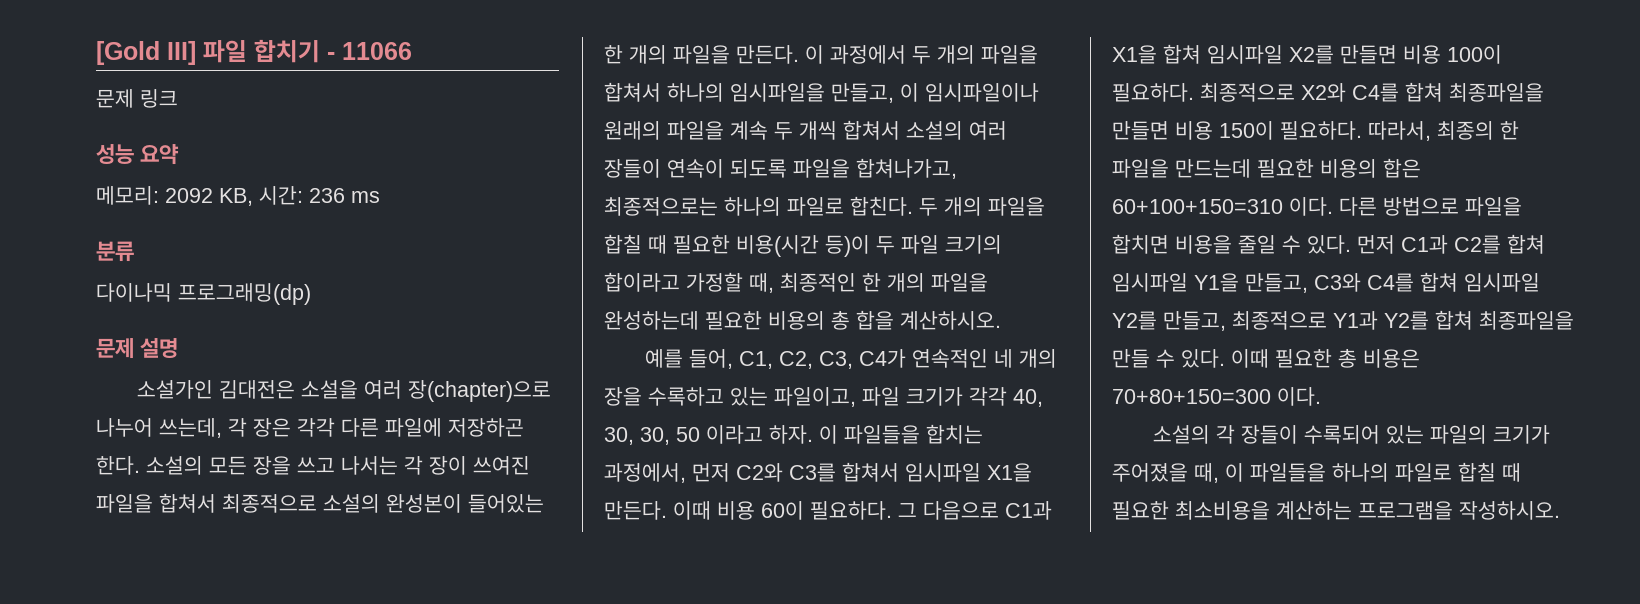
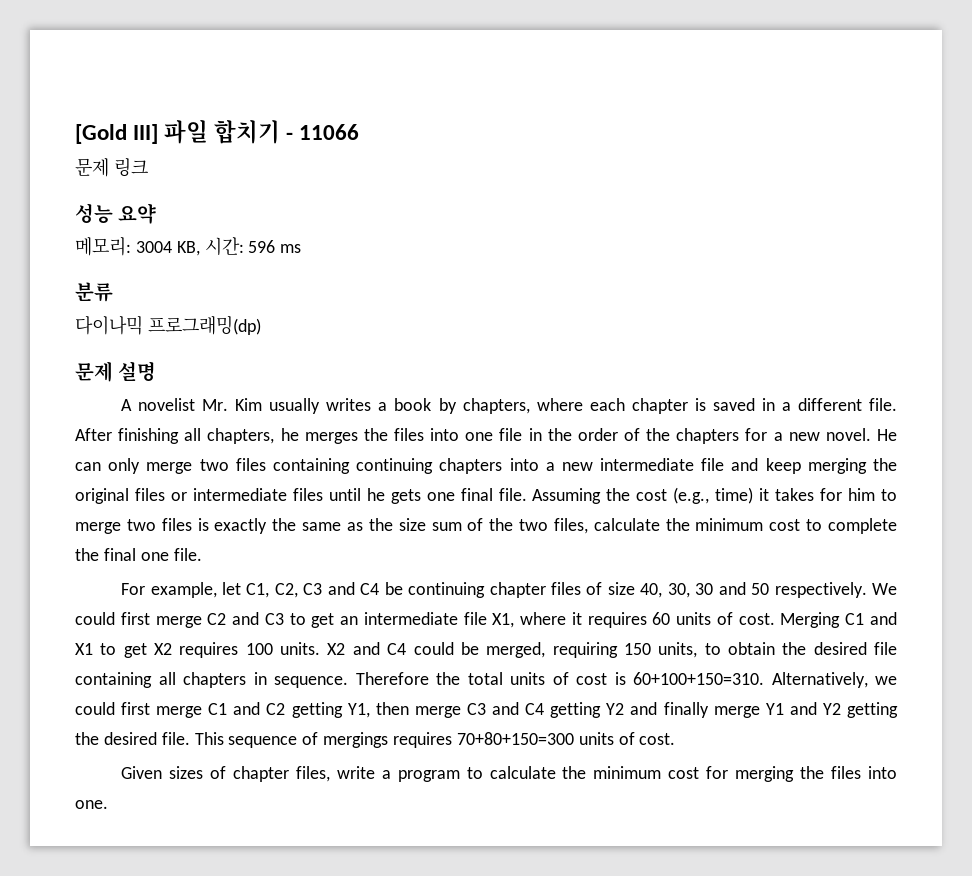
- 메모리: 2092 KB, 시간: 236 ms
+ 메모리: 3004 KB, 시간: 596 ms
- 소설가인 김대전은 소설을 여러 장(chapter)으로 나누어 쓰는데, 각 장은 각각 다른 파일에 저장하곤 한다. 소설의 모든 장을 쓰고 나서는 각 장이 쓰여진 파일을 합쳐서 최종적으로 소설의 완성본이 들어있는 한 개의 파일을 만든다. 이 과정에서 두 개의 파일을 합쳐서 하나의 임시파일을 만들고, 이 임시파일이나 원래의 파일을 계속 두 개씩 합쳐서 소설의 여러 장들이 연속이 되도록 파일을 합쳐나가고, 최종적으로는 하나의 파일로 합친다. 두 개의 파일을 합칠 때 필요한 비용(시간 등)이 두 파일 크기의 합이라고 가정할 때, 최종적인 한 개의 파일을 완성하는데 필요한 비용의 총 합을 계산하시오.
- 예를 들어, C1, C2, C3, C4가 연속적인 네 개의 장을 수록하고 있는 파일이고, 파일 크기가 각각 40, 30, 30, 50 이라고 하자. 이 파일들을 합치는 과정에서, 먼저 C2와 C3를 합쳐서 임시파일 X1을 만든다. 이때 비용 60이 필요하다. 그 다음으로 C1과 X1을 합쳐 임시파일 X2를 만들면 비용 100이 필요하다. 최종적으로 X2와 C4를 합쳐 최종파일을 만들면 비용 150이 필요하다. 따라서, 최종의 한 파일을 만드는데 필요한 비용의 합은 60+100+150=310 이다. 다른 방법으로 파일을 합치면 비용을 줄일 수 있다. 먼저 C1과 C2를 합쳐 임시파일 Y1을 만들고, C3와 C4를 합쳐 임시파일 Y2를 만들고, 최종적으로 Y1과 Y2를 합쳐 최종파일을 만들 수 있다. 이때 필요한 총 비용은 70+80+150=300 이다.
- 소설의 각 장들이 수록되어 있는 파일의 크기가 주어졌을 때, 이 파일들을 하나의 파일로 합칠 때 필요한 최소비용을 계산하는 프로그램을 작성하시오.
+ A novelist Mr. Kim usually writes a book by chapters, where each chapter is saved in a different file. After finishing all chapters, he merges the files into one file in the order of the chapters for a new novel. He can only merge two files containing continuing chapters into a new intermediate file and keep merging the original files or intermediate files until he gets one final file. Assuming the cost (e.g., time) it takes for him to merge two files is exactly the same as the size sum of the two files, calculate the minimum cost to complete the final one file.
+ For example, let C1, C2, C3 and C4 be continuing chapter files of size 40, 30, 30 and 50 respectively. We could first merge C2 and C3 to get an intermediate file X1, where it requires 60 units of cost. Merging C1 and X1 to get X2 requires 100 units. X2 and C4 could be merged, requiring 150 units, to obtain the desired file containing all chapters in sequence. Therefore the total units of cost is 60+100+150=310. Alternatively, we could first merge C1 and C2 getting Y1, then merge C3 and C4 getting Y2 and finally merge Y1 and Y2 getting the desired file. This sequence of mergings requires 70+80+150=300 units of cost.
+ Given sizes of chapter files, write a program to calculate the minimum cost for merging the files into one.

